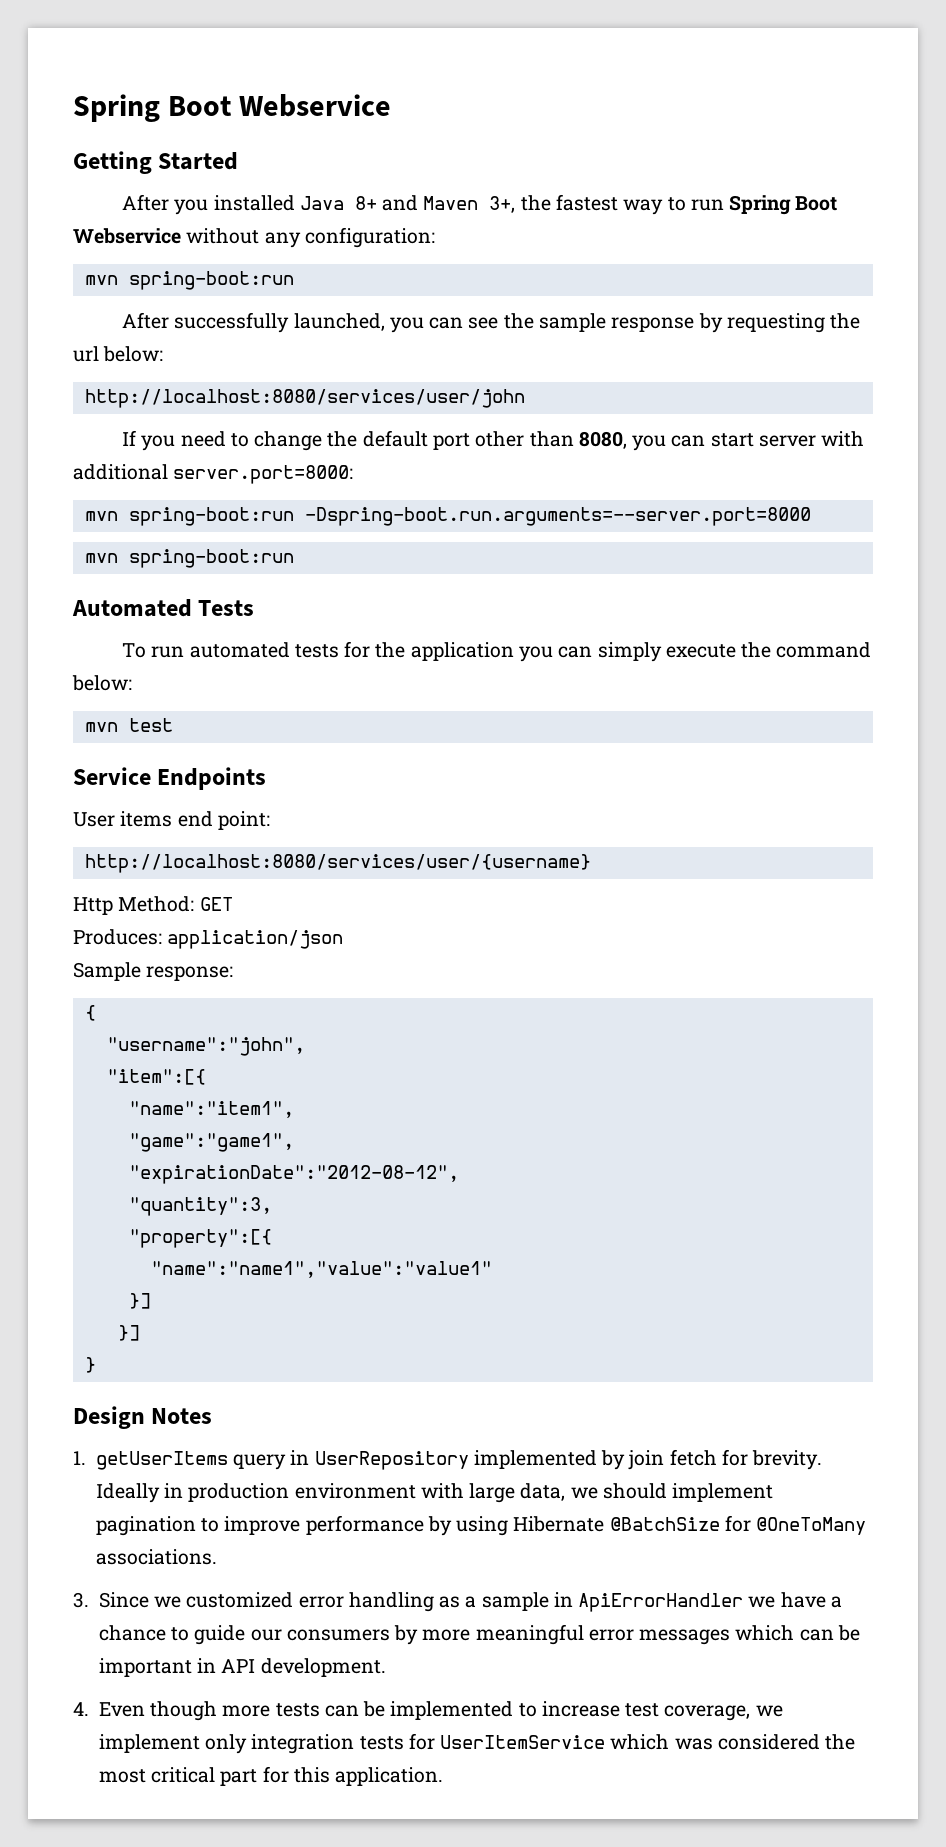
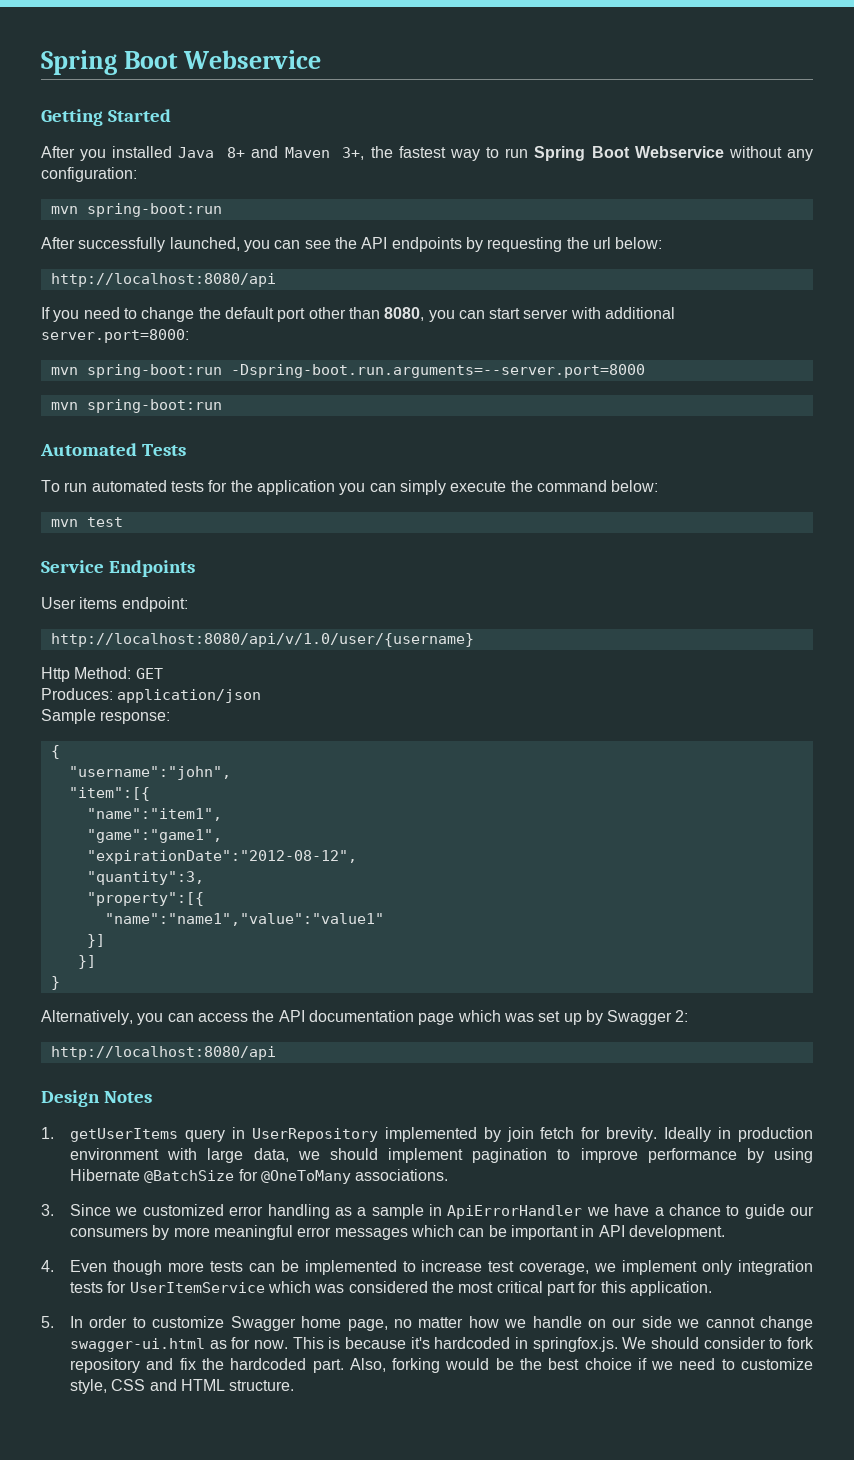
- After successfully launched, you can see the sample response by requesting the url below:
- http://localhost:8080/services/user/john
+ After successfully launched, you can see the API endpoints by requesting the url below:
+ http://localhost:8080/api
- User items end point:
- http://localhost:8080/services/user/{username}
+ User items endpoint:
+ http://localhost:8080/api/v/1.0/user/{username}
+ Alternatively, you can access the API documentation page which was set up by Swagger 2:
+ http://localhost:8080/api
+ 5. In order to customize Swagger home page, no matter how we handle on our side we cannot change swagger-ui.html as for now. This is because it's hardcoded in springfox.js. We should consider to fork repository and fix the hardcoded part. Also, forking would be the best choice if we need to customize style, CSS and HTML structure.

